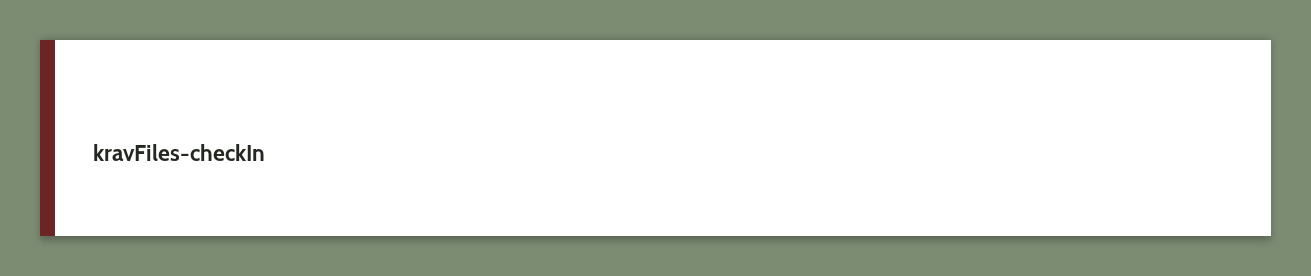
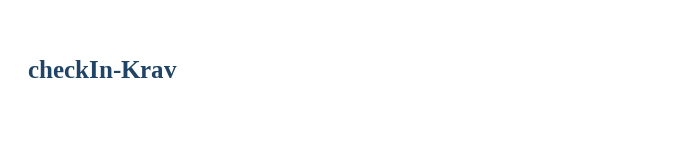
- kravFiles-checkIn
+ checkIn-Krav

